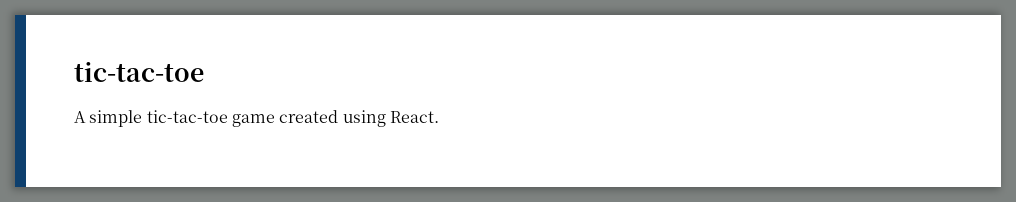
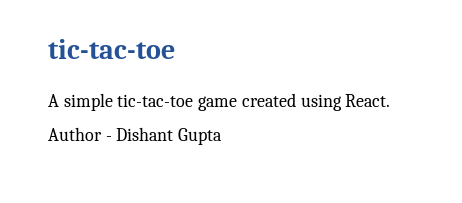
+ Author - Dishant Gupta

